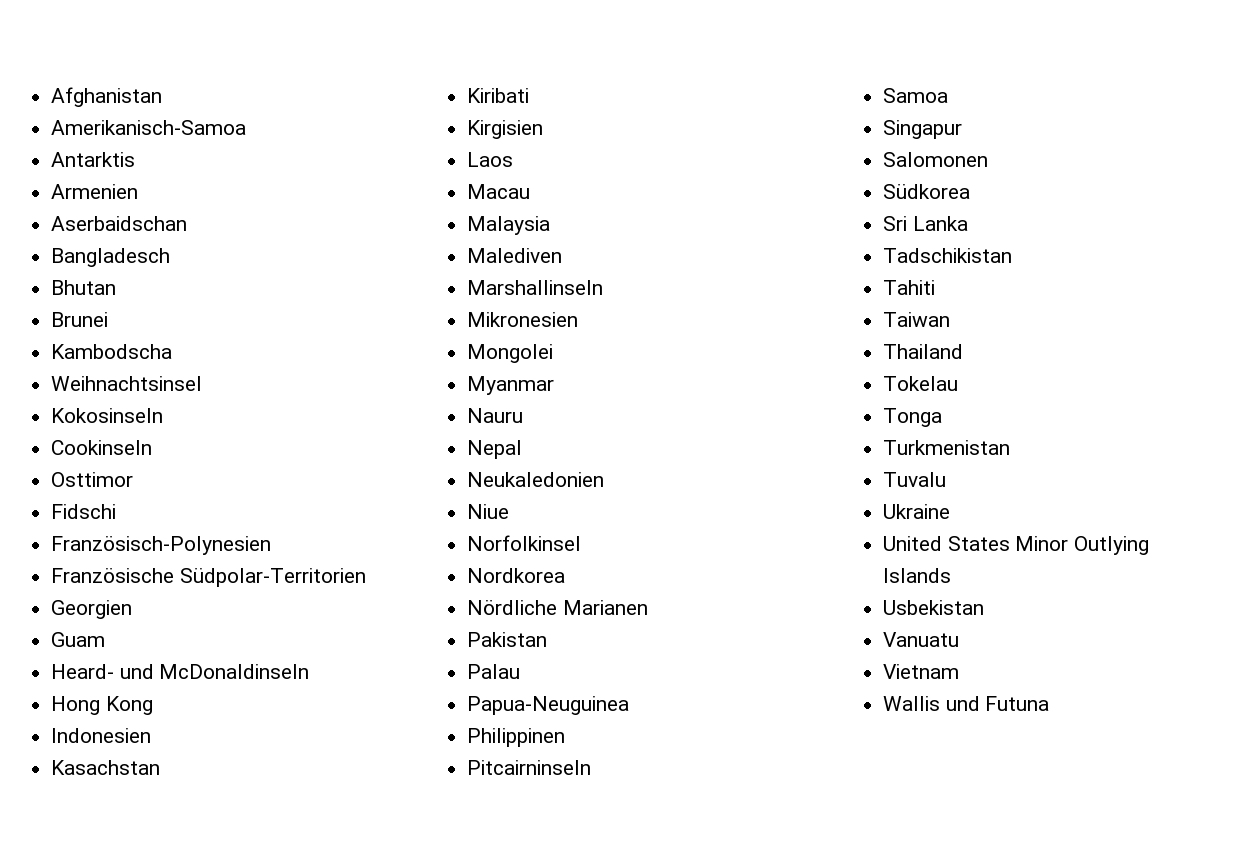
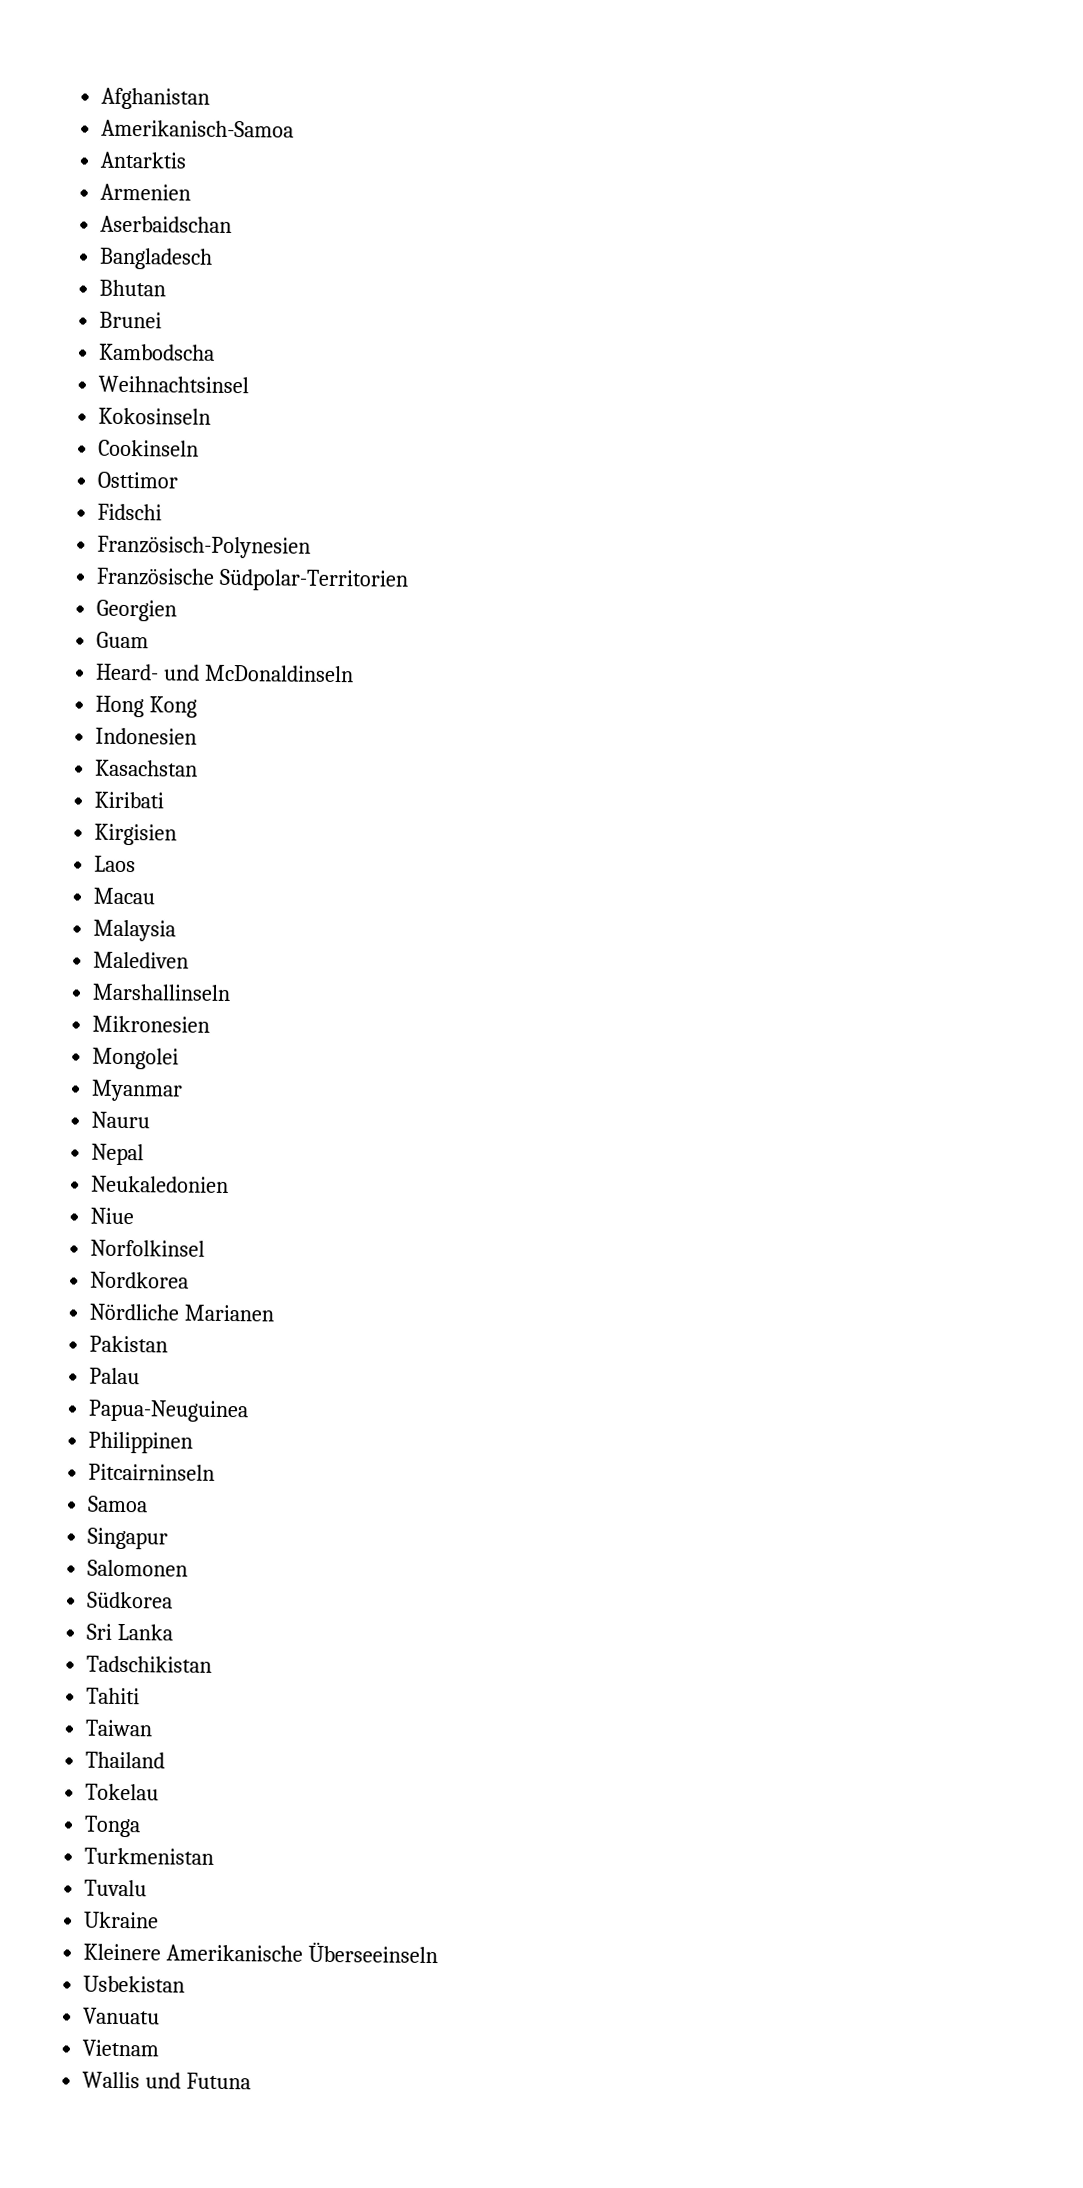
- United States Minor Outlying Islands
+ Kleinere Amerikanische Überseeinseln

